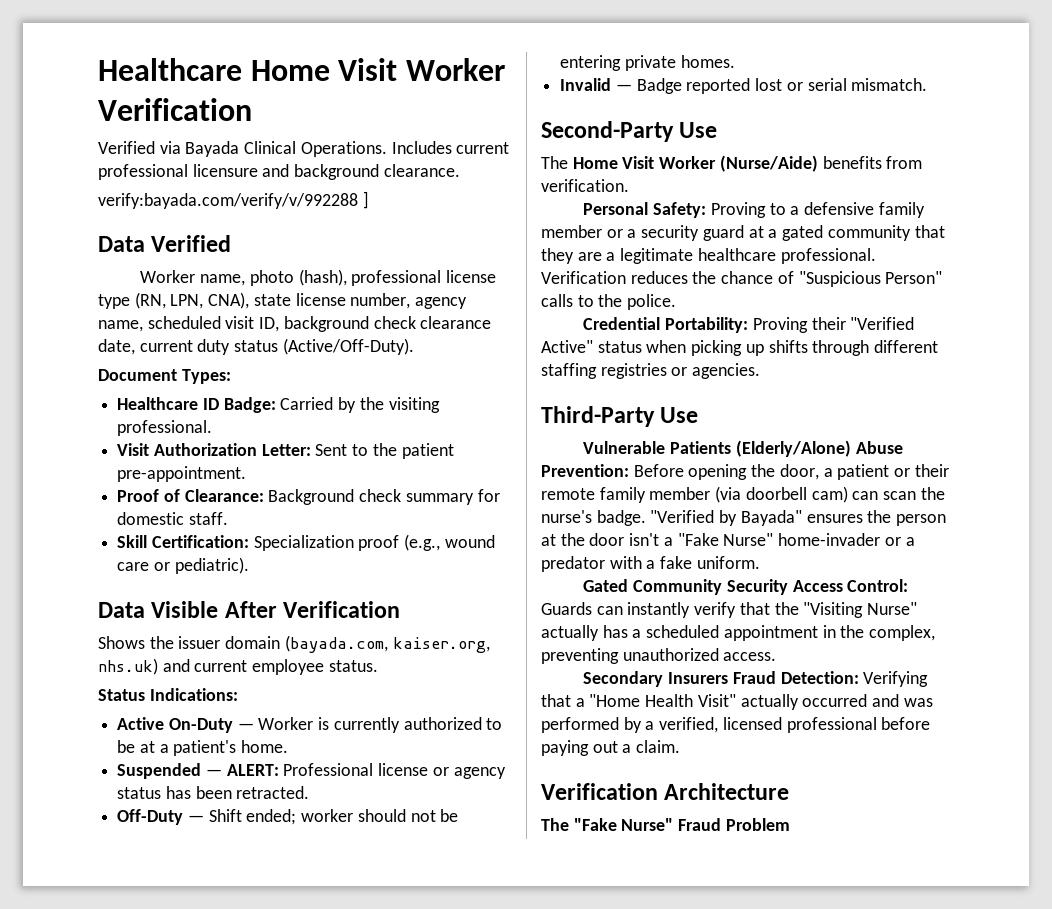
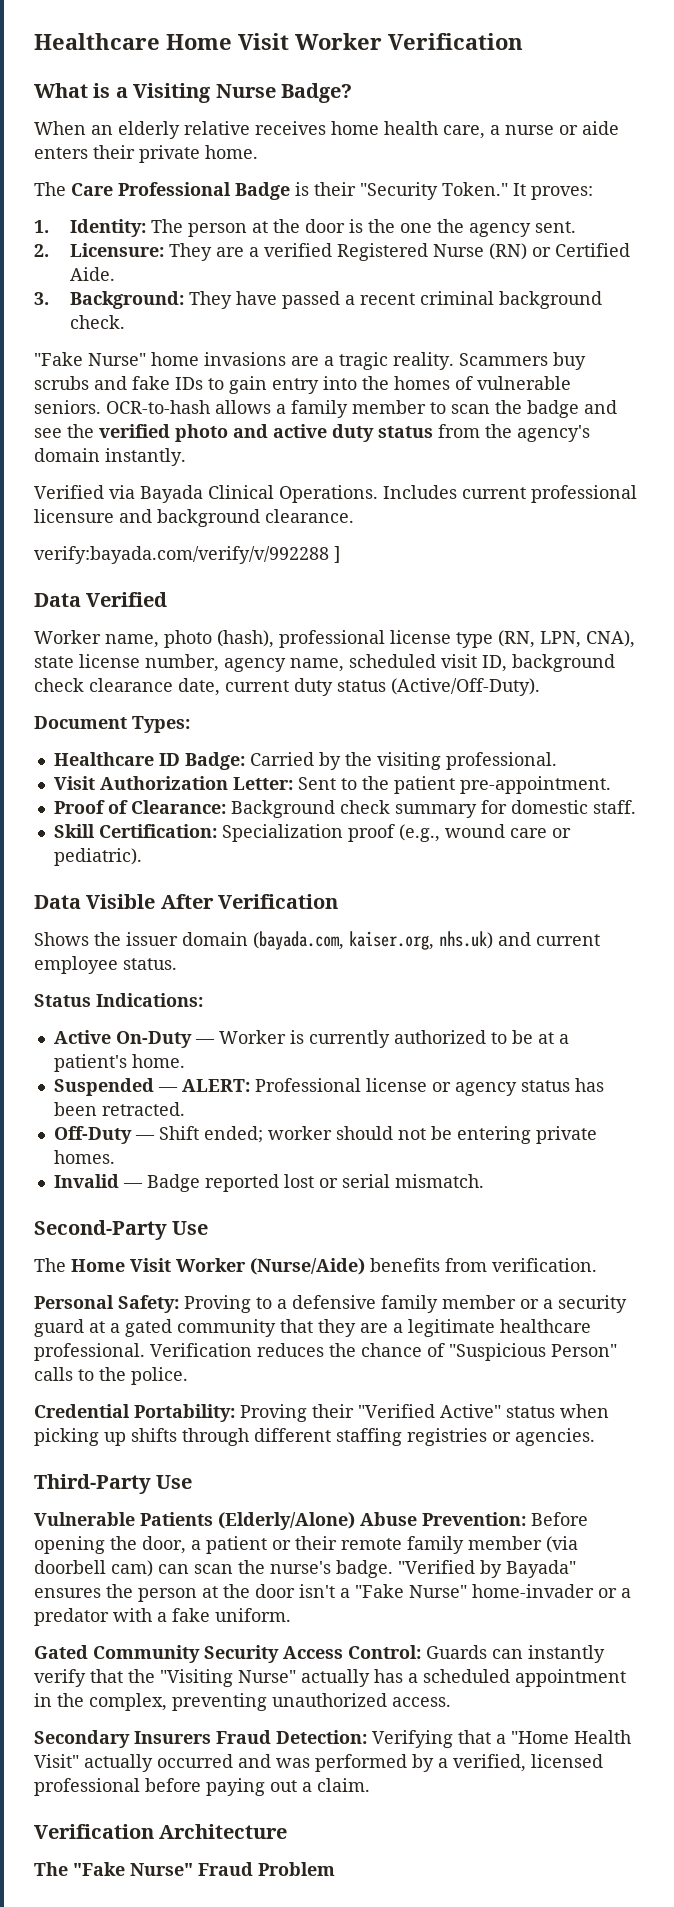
+ What is a Visiting Nurse Badge?
+ When an elderly relative receives home health care, a nurse or aide enters their private home.
+ The Care Professional Badge is their "Security Token." It proves:
+ 1. Identity: The person at the door is the one the agency sent.
+ 2. Licensure: They are a verified Registered Nurse (RN) or Certified Aide.
+ 3. Background: They have passed a recent criminal background check.
+ "Fake Nurse" home invasions are a tragic reality. Scammers buy scrubs and fake IDs to gain entry into the homes of vulnerable seniors. OCR-to-hash allows a family member to scan the badge and see the verified photo and active duty status from the agency's domain instantly.

